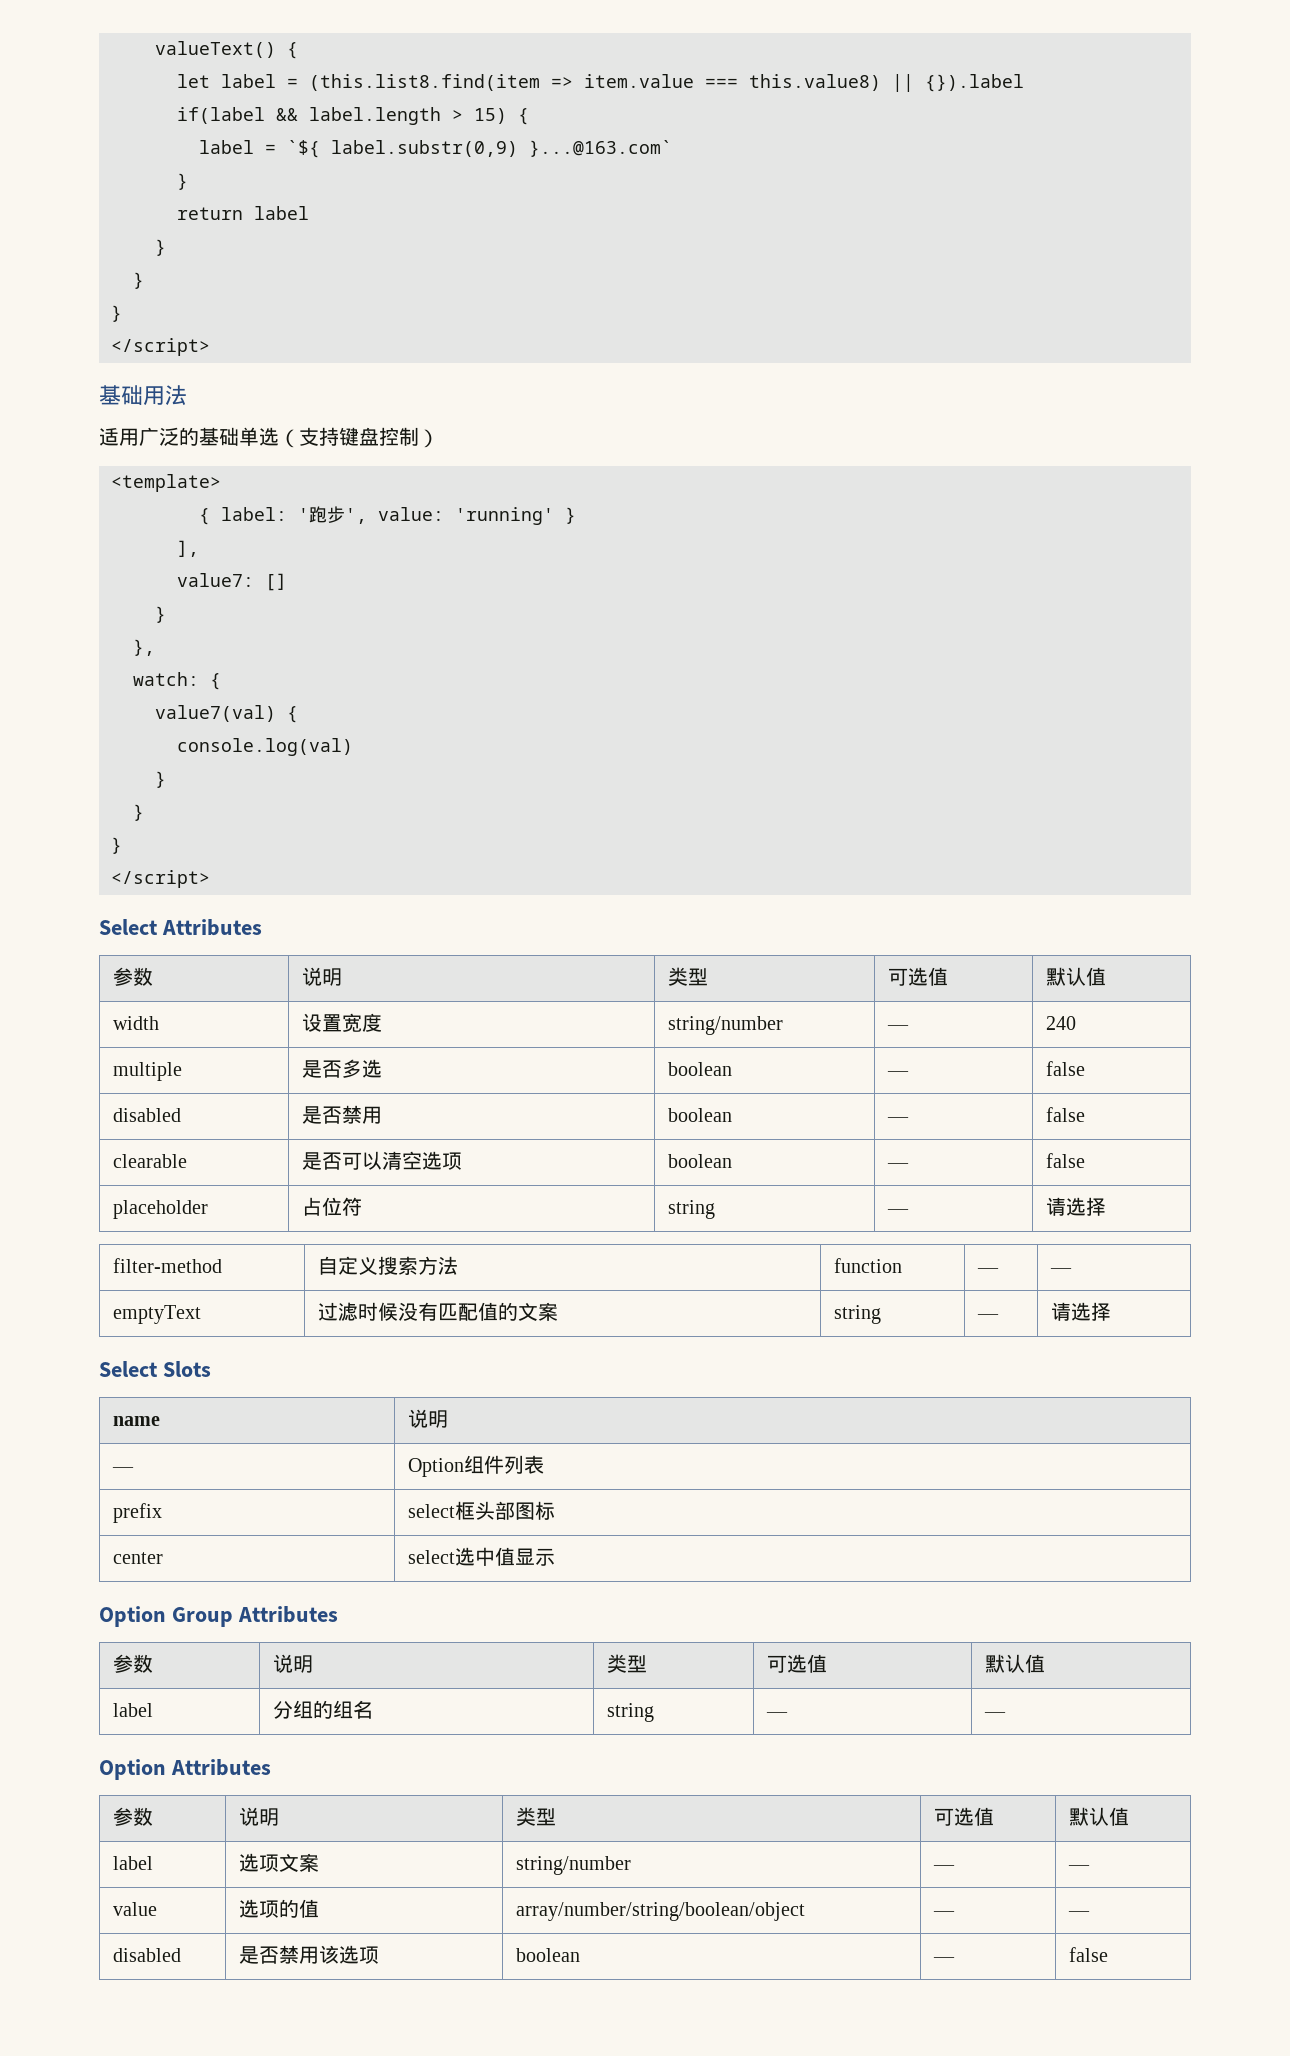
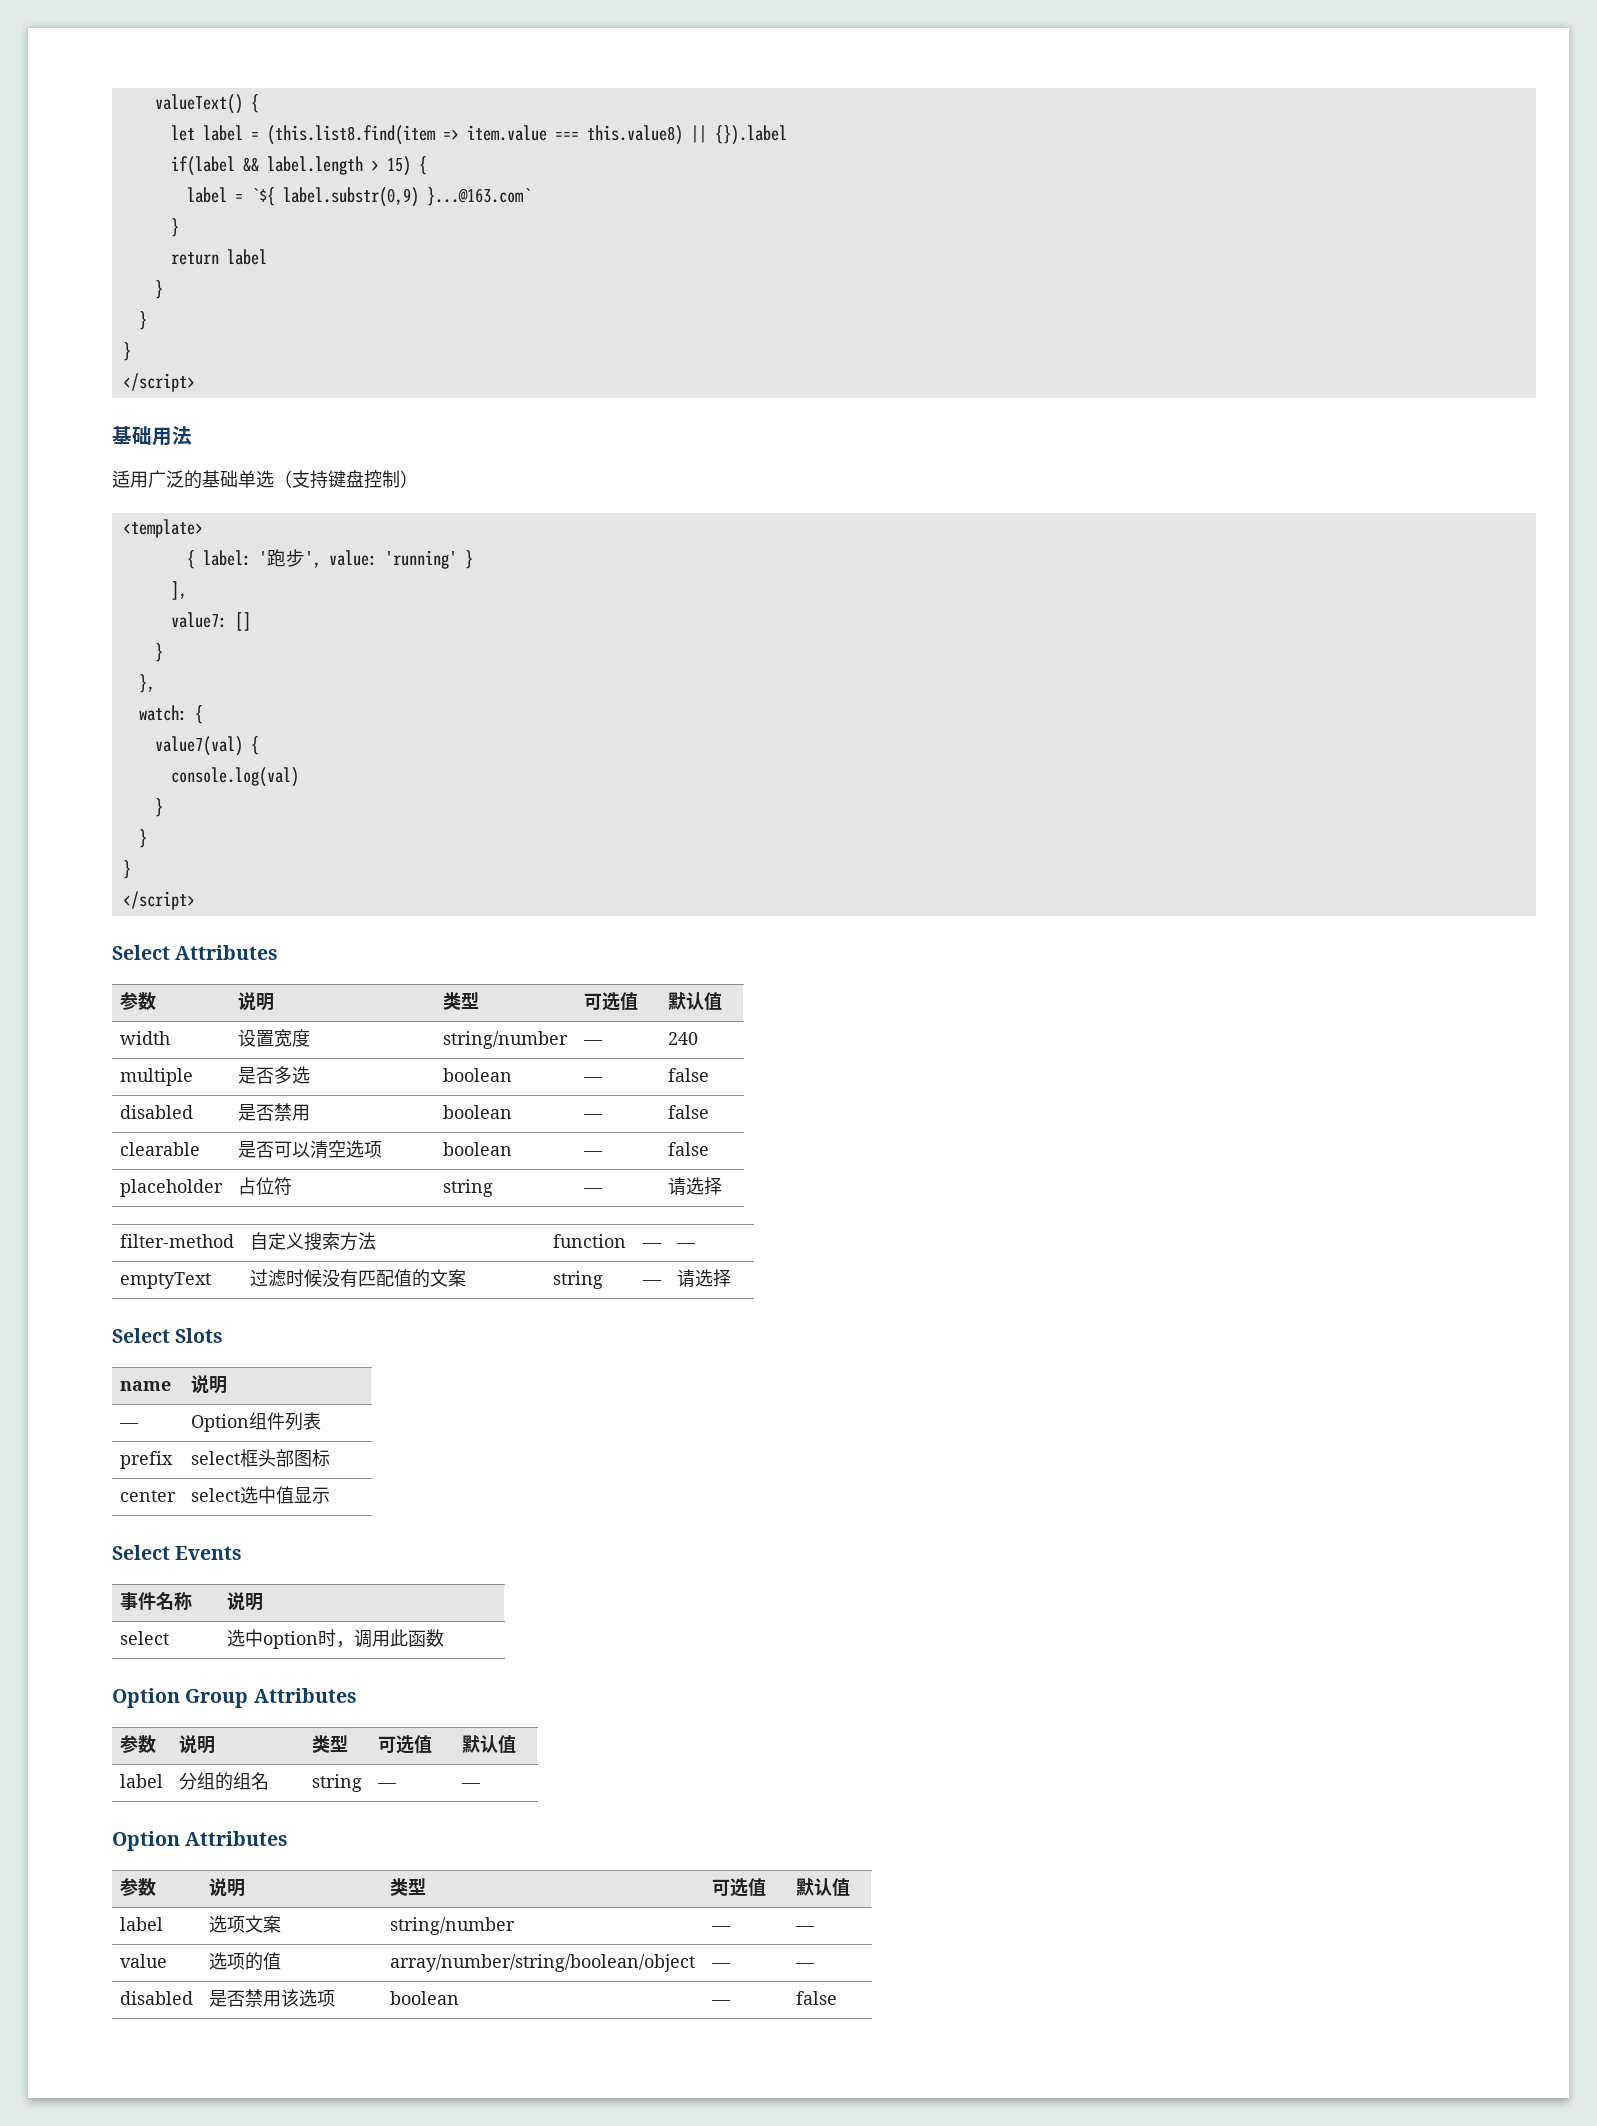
+ Select Events
+ 事件名称 | 说明
+ select | 选中option时，调用此函数

